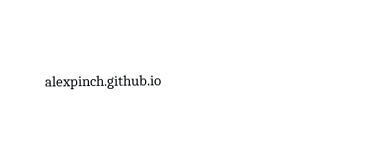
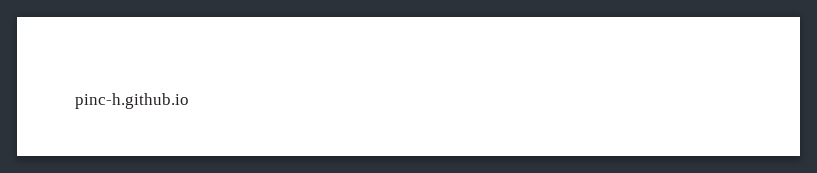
- alexpinch.github.io
+ pinc-h.github.io

